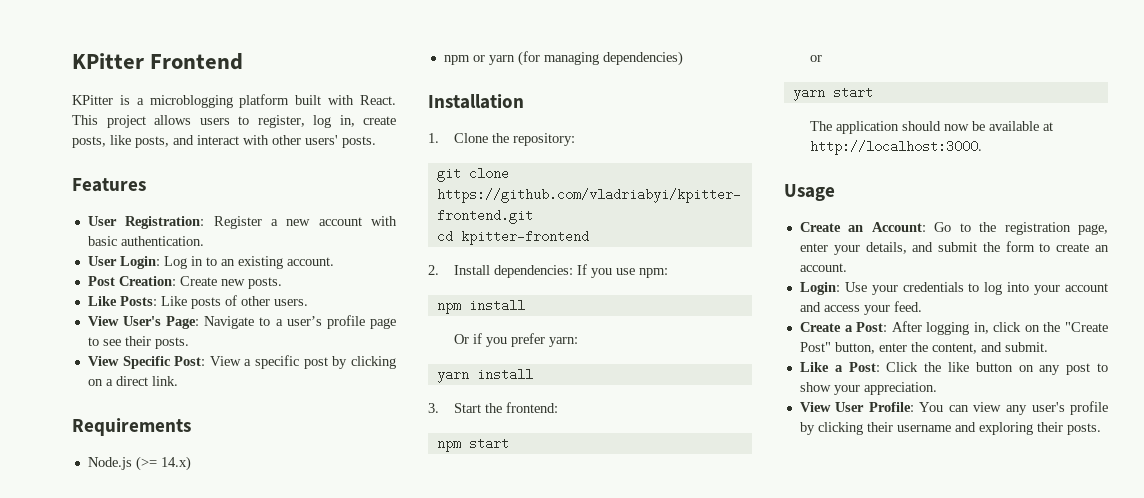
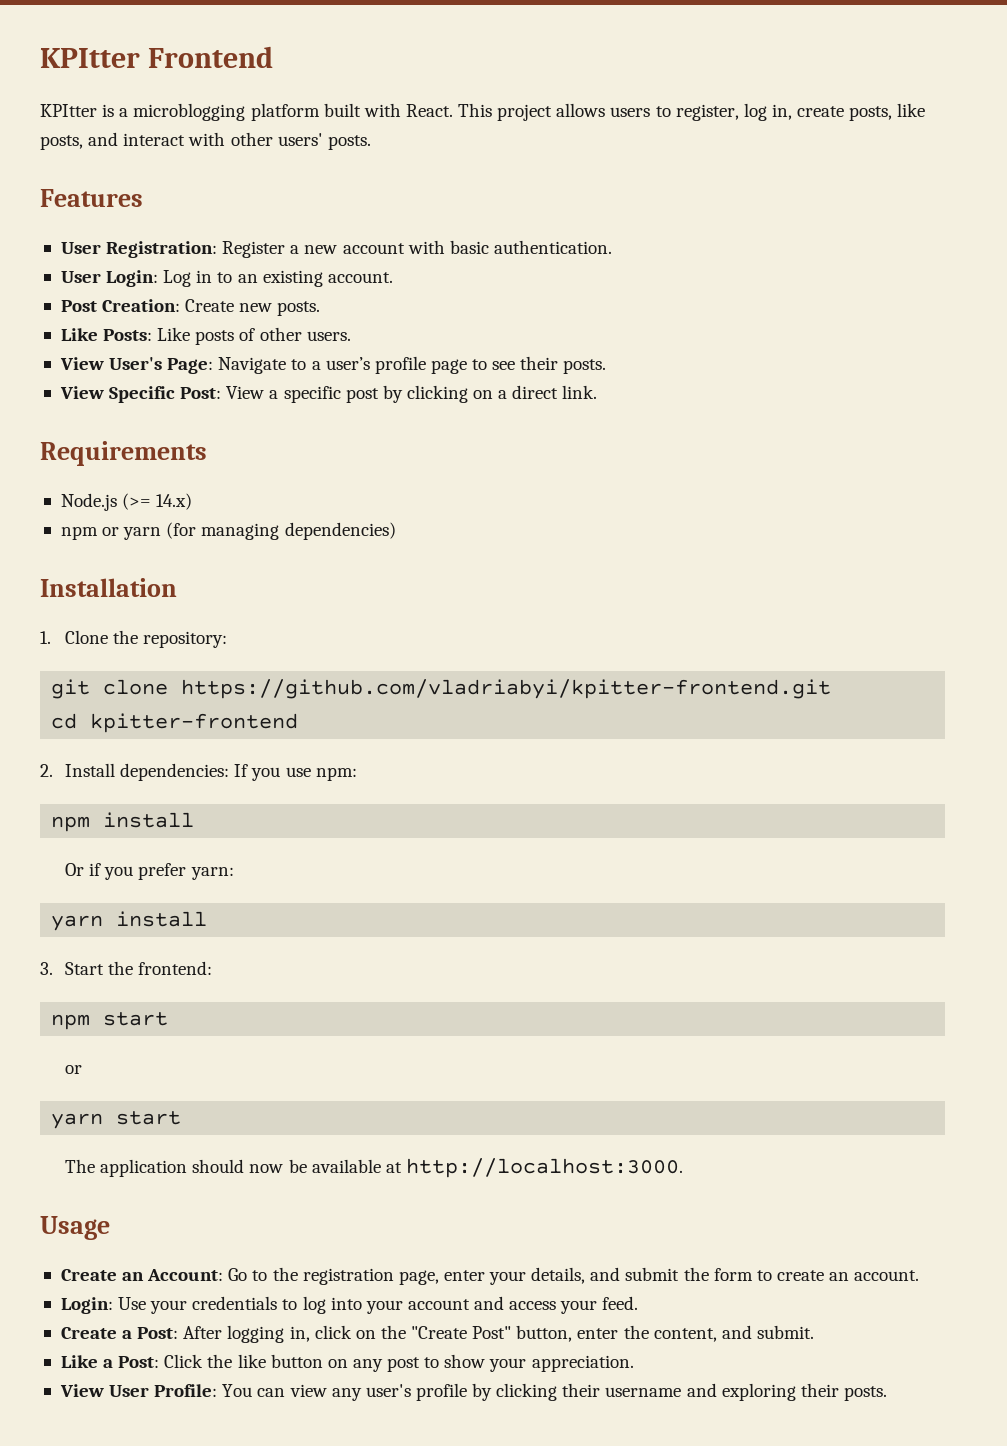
- KPitter Frontend
+ KPItter Frontend
- KPitter is a microblogging platform built with React.
+ KPItter is a microblogging platform built with React.

